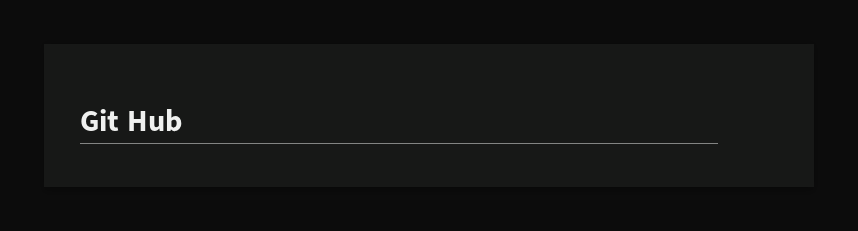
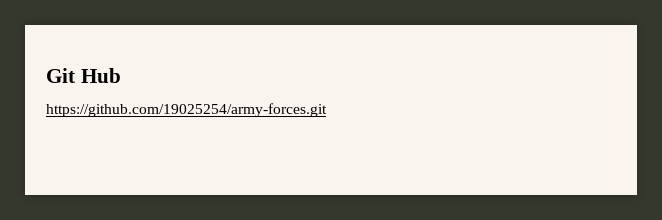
+ https://github.com/19025254/army-forces.git

